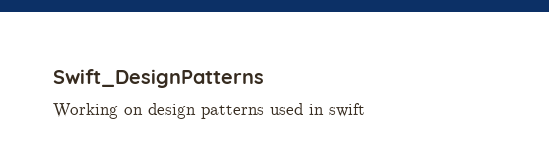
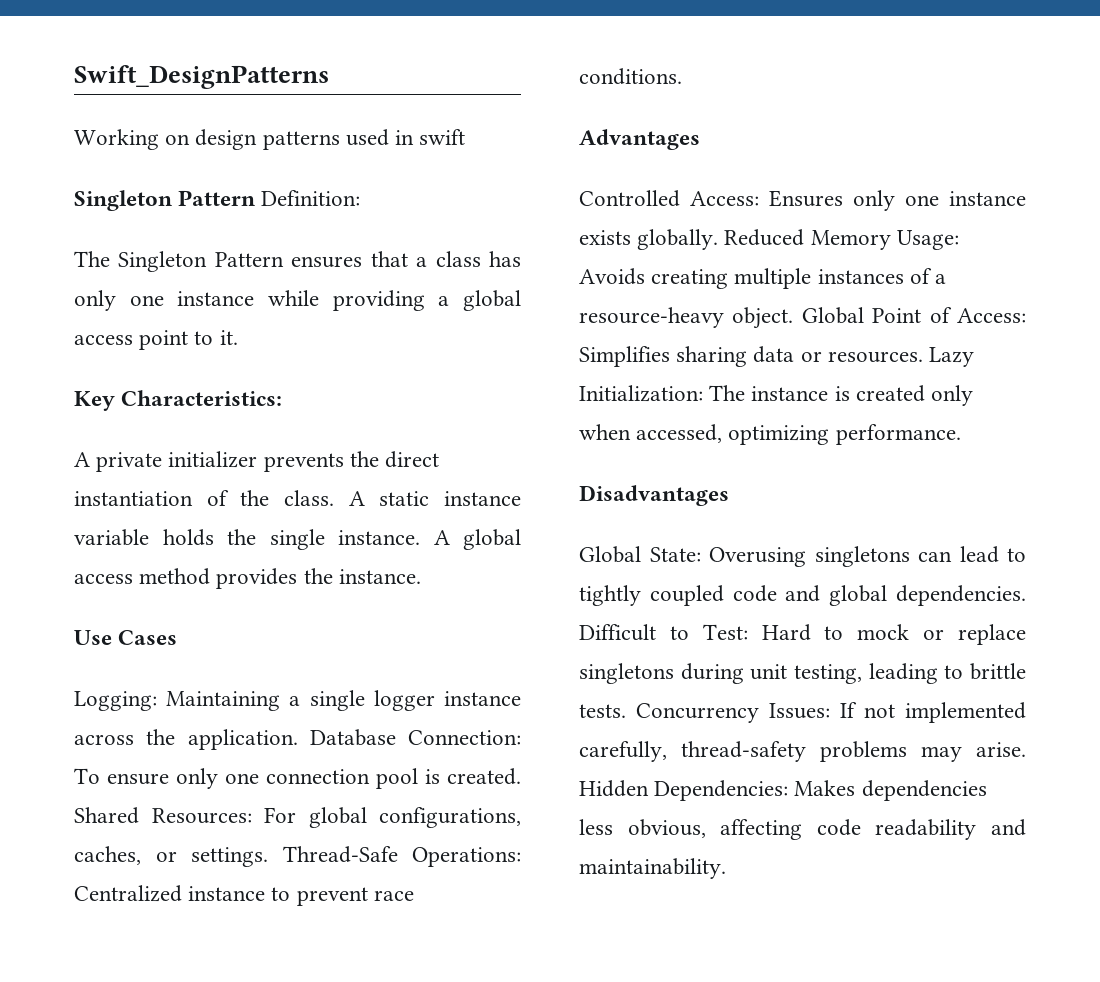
+ Singleton Pattern Definition:
+ The Singleton Pattern ensures that a class has only one instance while providing a global access point to it.
+ Key Characteristics:
+ A private initializer prevents the direct instantiation of the class. A static instance variable holds the single instance. A global access method provides the instance.
+ Use Cases
+ Logging: Maintaining a single logger instance across the application. Database Connection: To ensure only one connection pool is created. Shared Resources: For global configurations, caches, or settings. Thread-Safe Operations: Centralized instance to prevent race conditions.
+ Advantages
+ Controlled Access: Ensures only one instance exists globally. Reduced Memory Usage: Avoids creating multiple instances of a resource-heavy object. Global Point of Access: Simplifies sharing data or resources. Lazy Initialization: The instance is created only when accessed, optimizing performance.
+ Disadvantages
+ Global State: Overusing singletons can lead to tightly coupled code and global dependencies. Difficult to Test: Hard to mock or replace singletons during unit testing, leading to brittle tests. Concurrency Issues: If not implemented carefully, thread-safety problems may arise. Hidden Dependencies: Makes dependencies less obvious, affecting code readability and maintainability.

